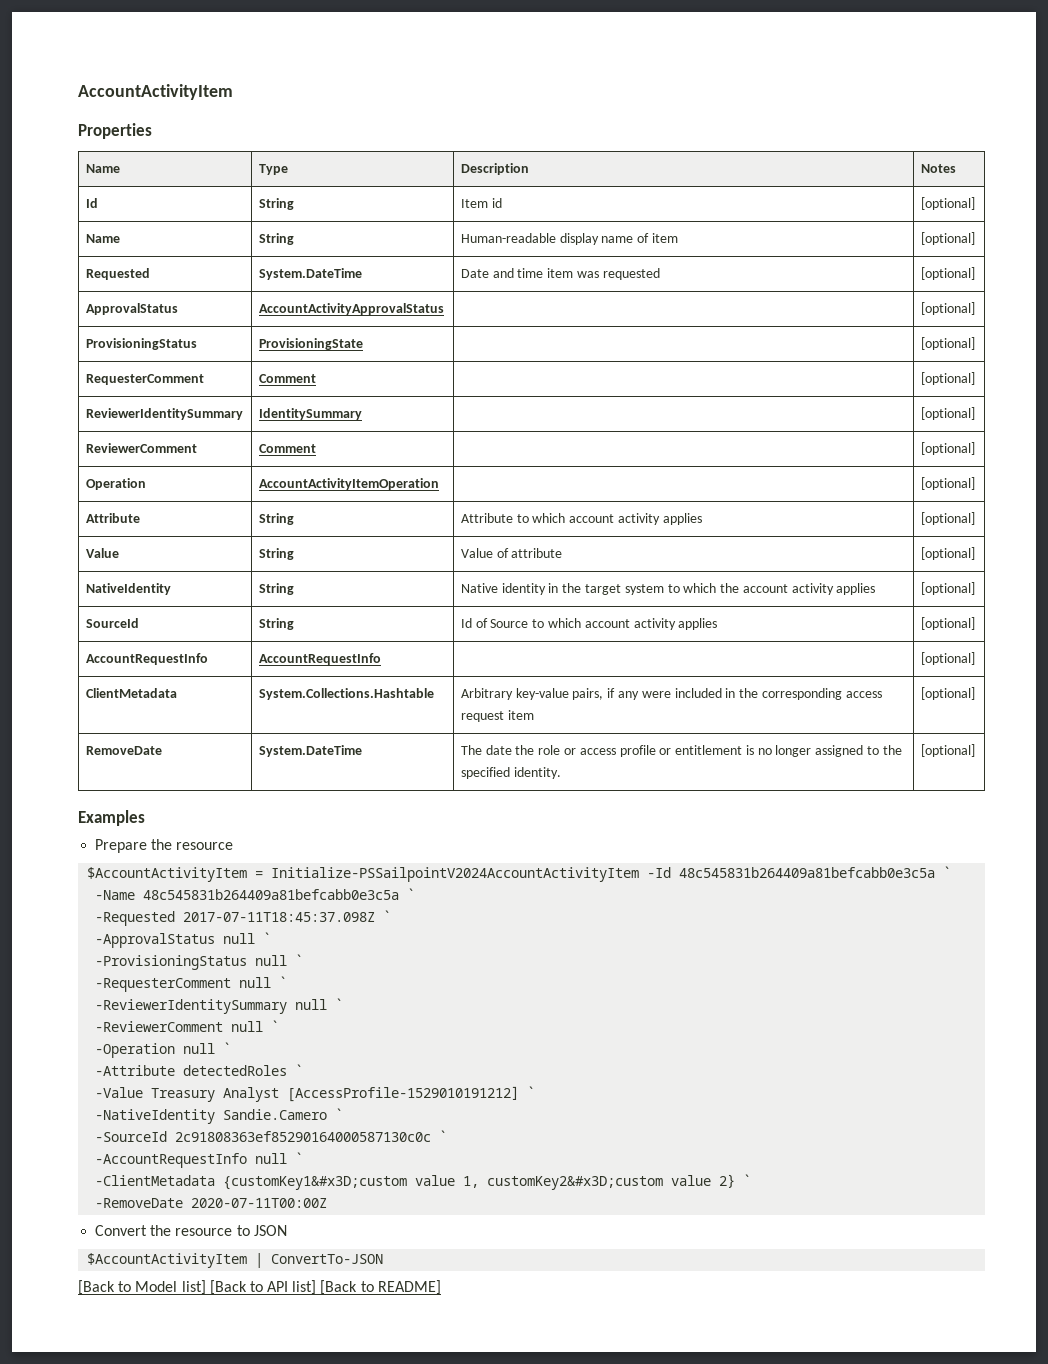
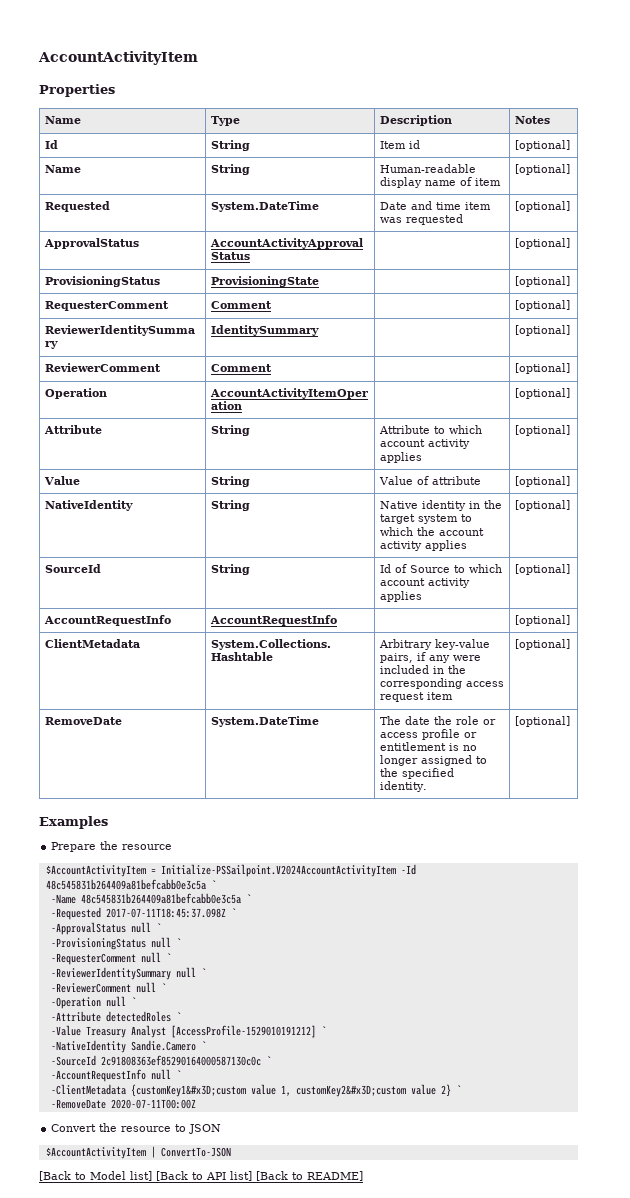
- $AccountActivityItem = Initialize-PSSailpointV2024AccountActivityItem -Id 48c545831b264409a81befcabb0e3c5a `
+ $AccountActivityItem = Initialize-PSSailpoint.V2024AccountActivityItem -Id 48c545831b264409a81befcabb0e3c5a `

